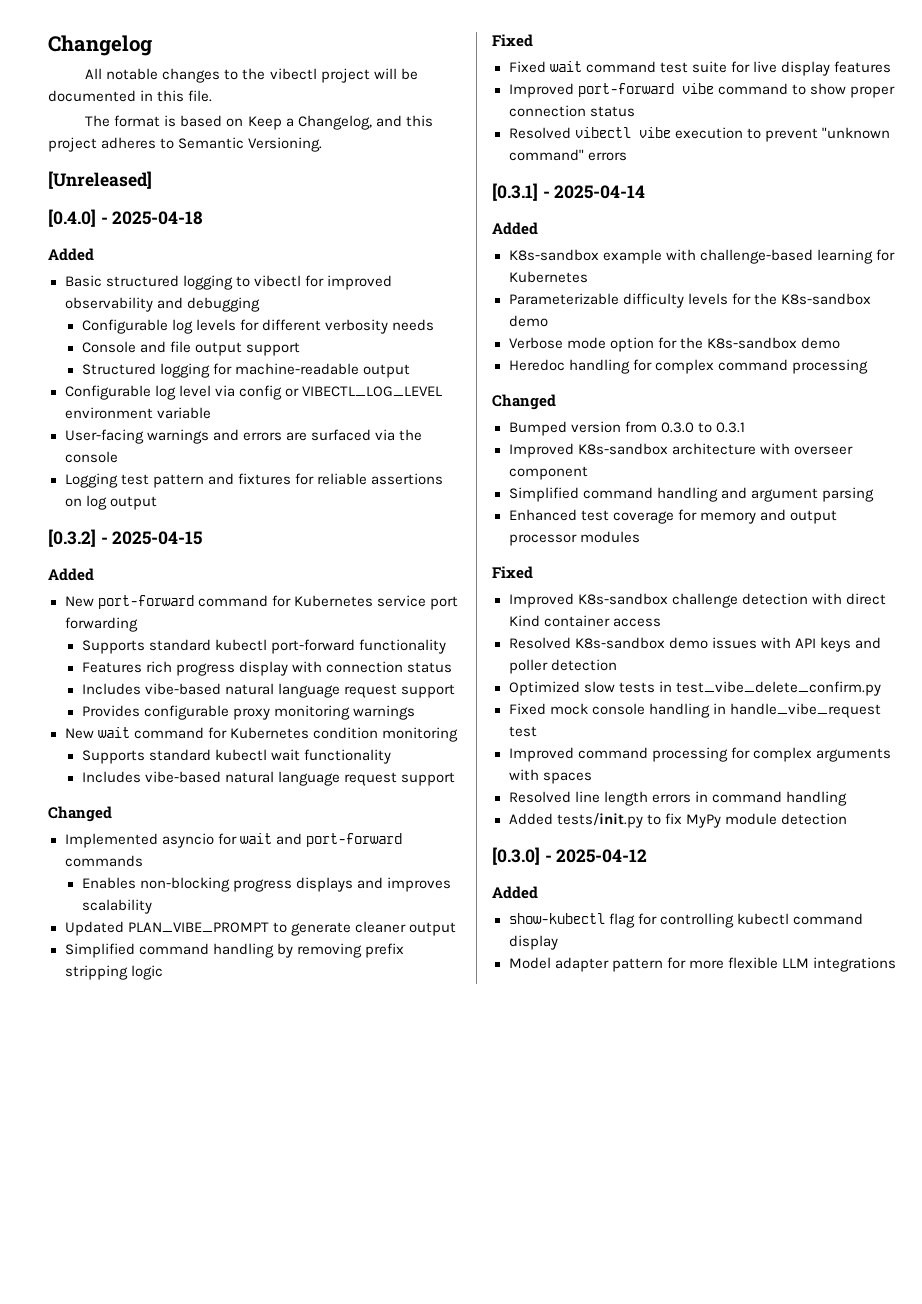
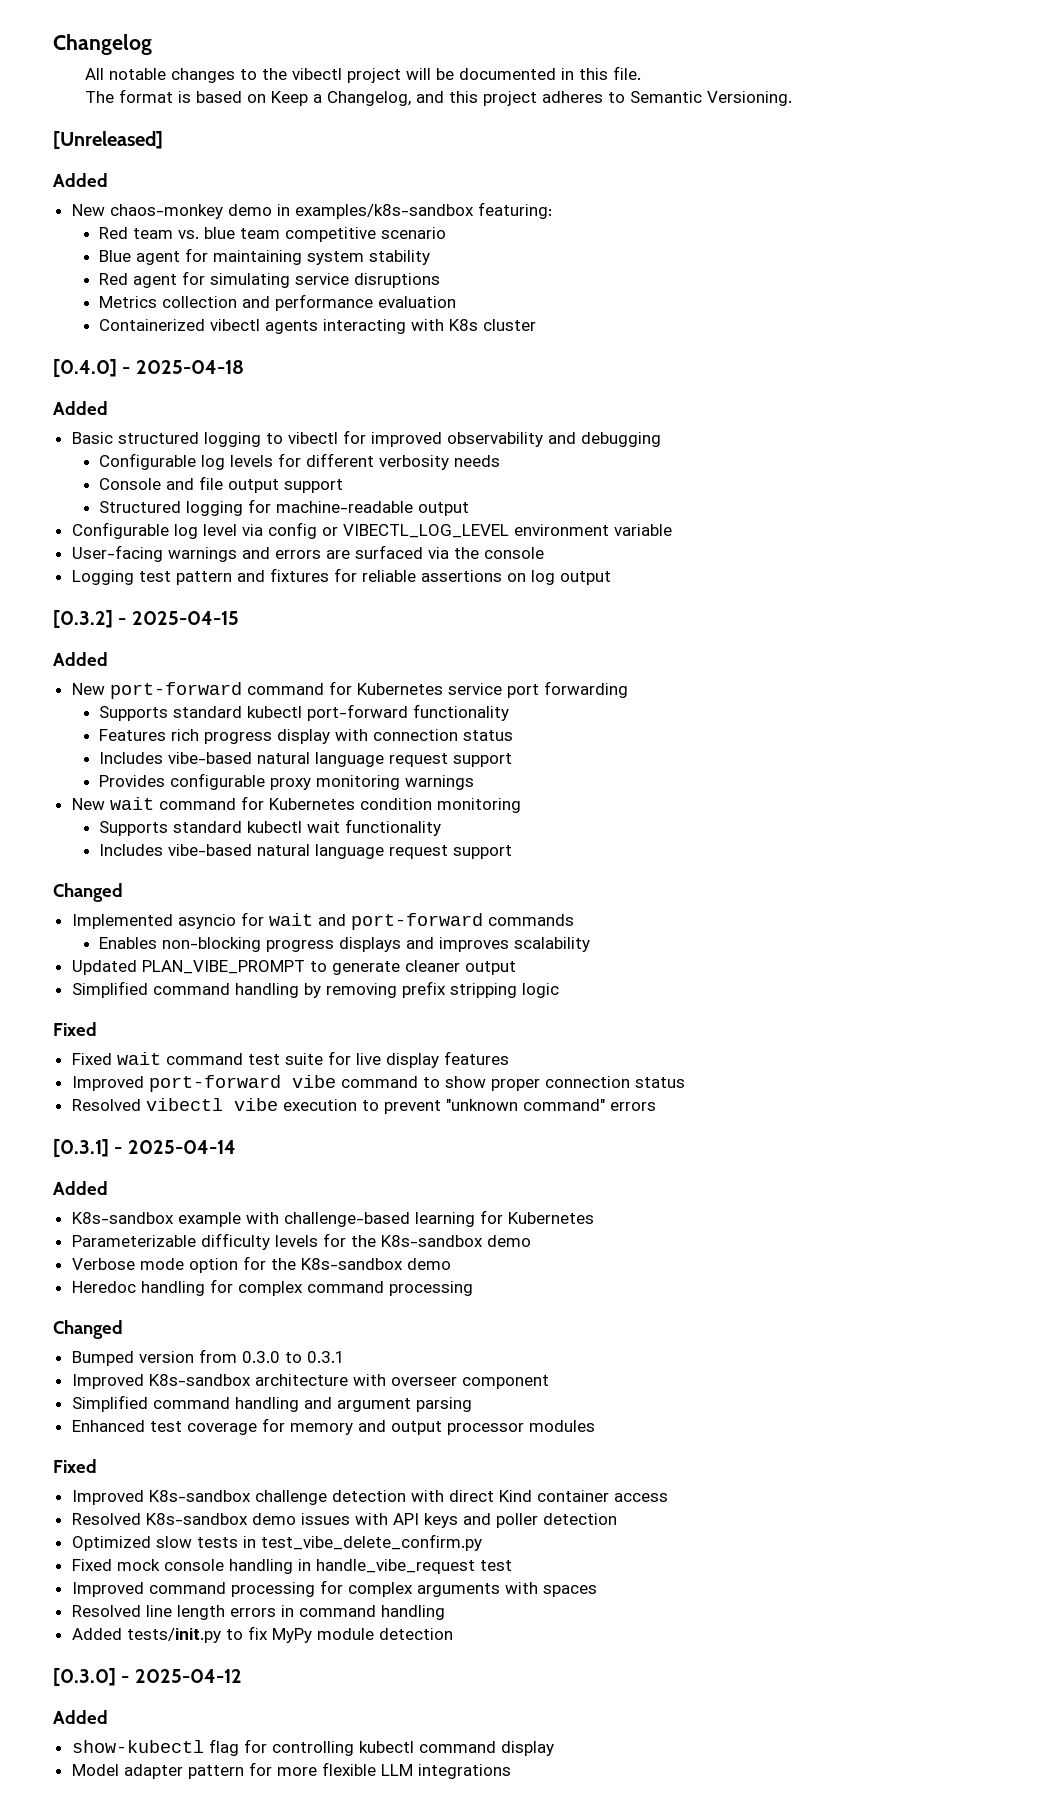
  [Unreleased]
+ Added
+ New chaos-monkey demo in examples/k8s-sandbox featuring:
+ Red team vs. blue team competitive scenario
+ Blue agent for maintaining system stability
+ Red agent for simulating service disruptions
+ Metrics collection and performance evaluation
+ Containerized vibectl agents interacting with K8s cluster

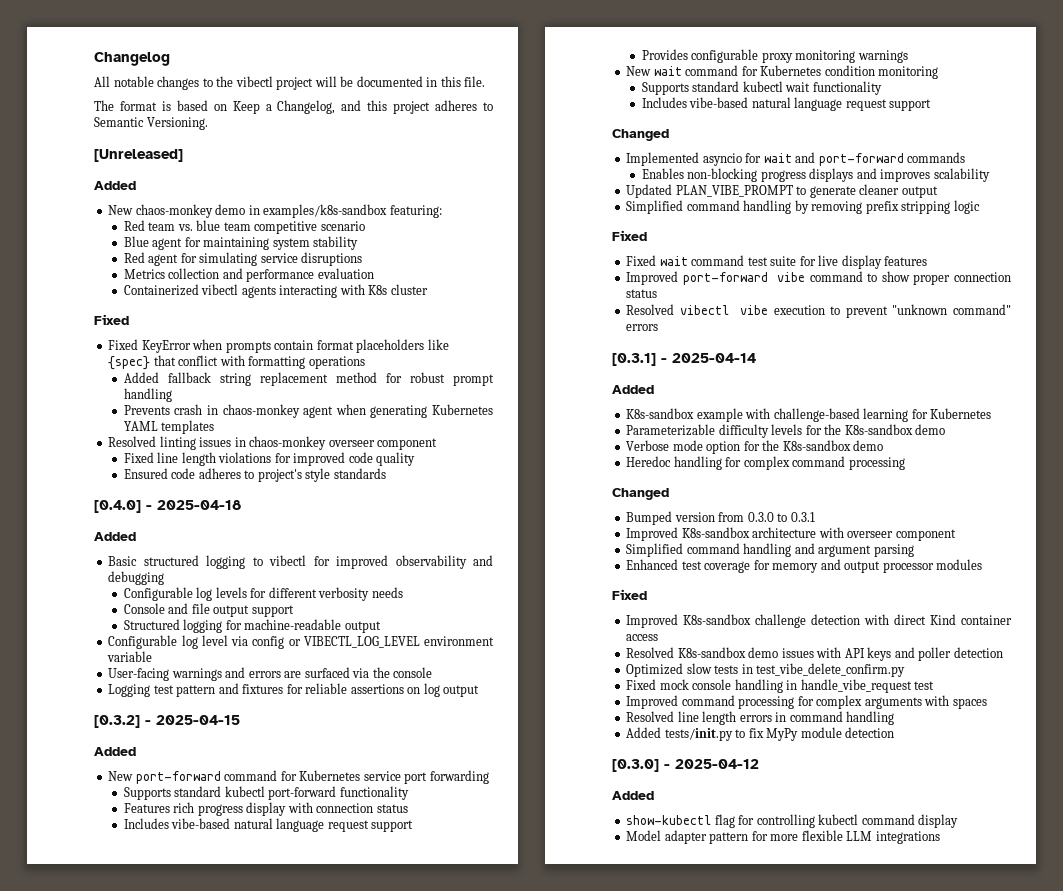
  Containerized vibectl agents interacting with K8s cluster
+ Fixed
+ Fixed KeyError when prompts contain format placeholders like {spec} that conflict with formatting operations
+ Added fallback string replacement method for robust prompt handling
+ Prevents crash in chaos-monkey agent when generating Kubernetes YAML templates
+ Resolved linting issues in chaos-monkey overseer component
+ Fixed line length violations for improved code quality
+ Ensured code adheres to project's style standards

